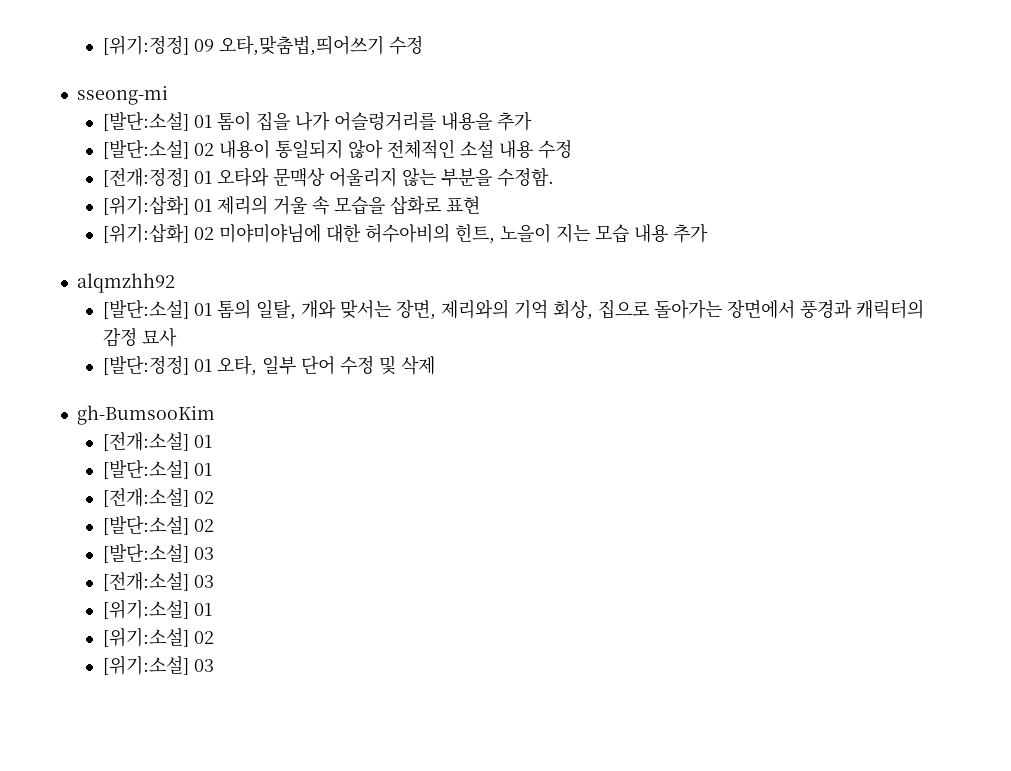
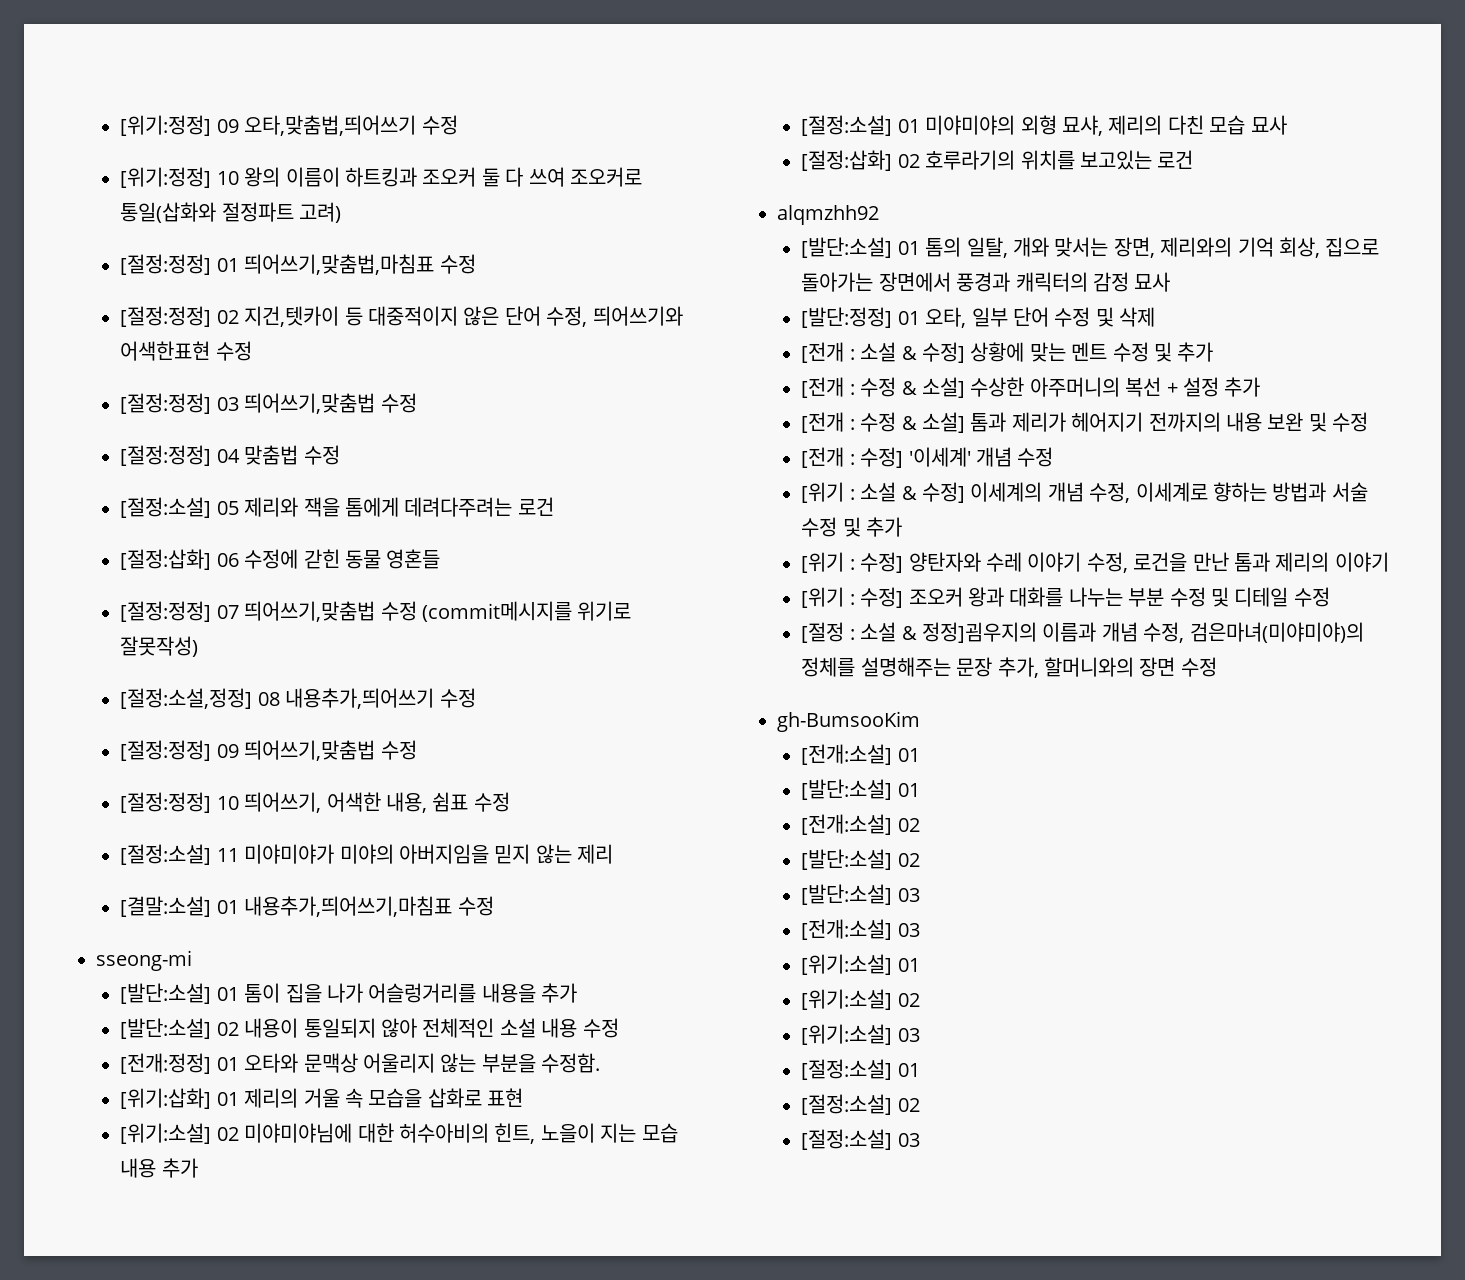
+ [위기:정정] 10 왕의 이름이 하트킹과 조오커 둘 다 쓰여 조오커로 통일(삽화와 절정파트 고려)
+ [절정:정정] 01 띄어쓰기,맞춤법,마침표 수정
+ [절정:정정] 02 지건,텟카이 등 대중적이지 않은 단어 수정, 띄어쓰기와 어색한표현 수정
+ [절정:정정] 03 띄어쓰기,맞춤법 수정
+ [절정:정정] 04 맞춤법 수정
+ [절정:소설] 05 제리와 잭을 톰에게 데려다주려는 로건
+ [절정:삽화] 06 수정에 갇힌 동물 영혼들
+ [절정:정정] 07 띄어쓰기,맞춤법 수정 (commit메시지를 위기로 잘못작성)
+ [절정:소설,정정] 08 내용추가,띄어쓰기 수정
+ [절정:정정] 09 띄어쓰기,맞춤법 수정
+ [절정:정정] 10 띄어쓰기, 어색한 내용, 쉼표 수정
+ [절정:소설] 11 미야미야가 미야의 아버지임을 믿지 않는 제리
+ [결말:소설] 01 내용추가,띄어쓰기,마침표 수정
- [위기:삽화] 02 미야미야님에 대한 허수아비의 힌트, 노을이 지는 모습 내용 추가
+ [위기:소설] 02 미야미야님에 대한 허수아비의 힌트, 노을이 지는 모습 내용 추가
+ [절정:소설] 01 미야미야의 외형 묘샤, 제리의 다친 모습 묘사
+ [절정:삽화] 02 호루라기의 위치를 보고있는 로건
+ [전개 : 소설 & 수정] 상황에 맞는 멘트 수정 및 추가
+ [전개 : 수정 & 소설] 수상한 아주머니의 복선 + 설정 추가
+ [전개 : 수정 & 소설] 톰과 제리가 헤어지기 전까지의 내용 보완 및 수정
+ [전개 : 수정] '이세계' 개념 수정
+ [위기 : 소설 & 수정] 이세계의 개념 수정, 이세계로 향하는 방법과 서술 수정 및 추가
+ [위기 : 수정] 양탄자와 수레 이야기 수정, 로건을 만난 톰과 제리의 이야기
+ [위기 : 수정] 조오커 왕과 대화를 나누는 부분 수정 및 디테일 수정
+ [절정 : 소설 & 정정]굄우지의 이름과 개념 수정, 검은마녀(미야미야)의 정체를 설명해주는 문장 추가, 할머니와의 장면 수정
  [위기:소설] 03
+ [절정:소설] 01
+ [절정:소설] 02
+ [절정:소설] 03

